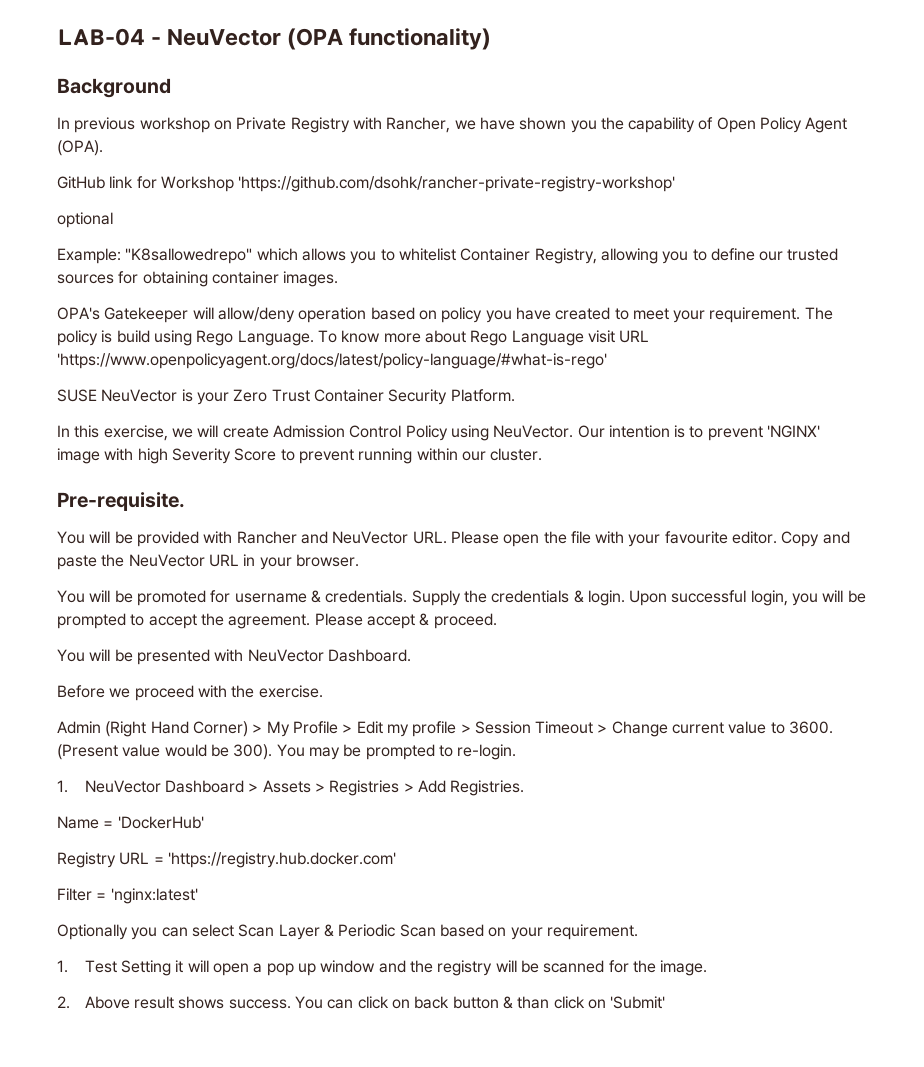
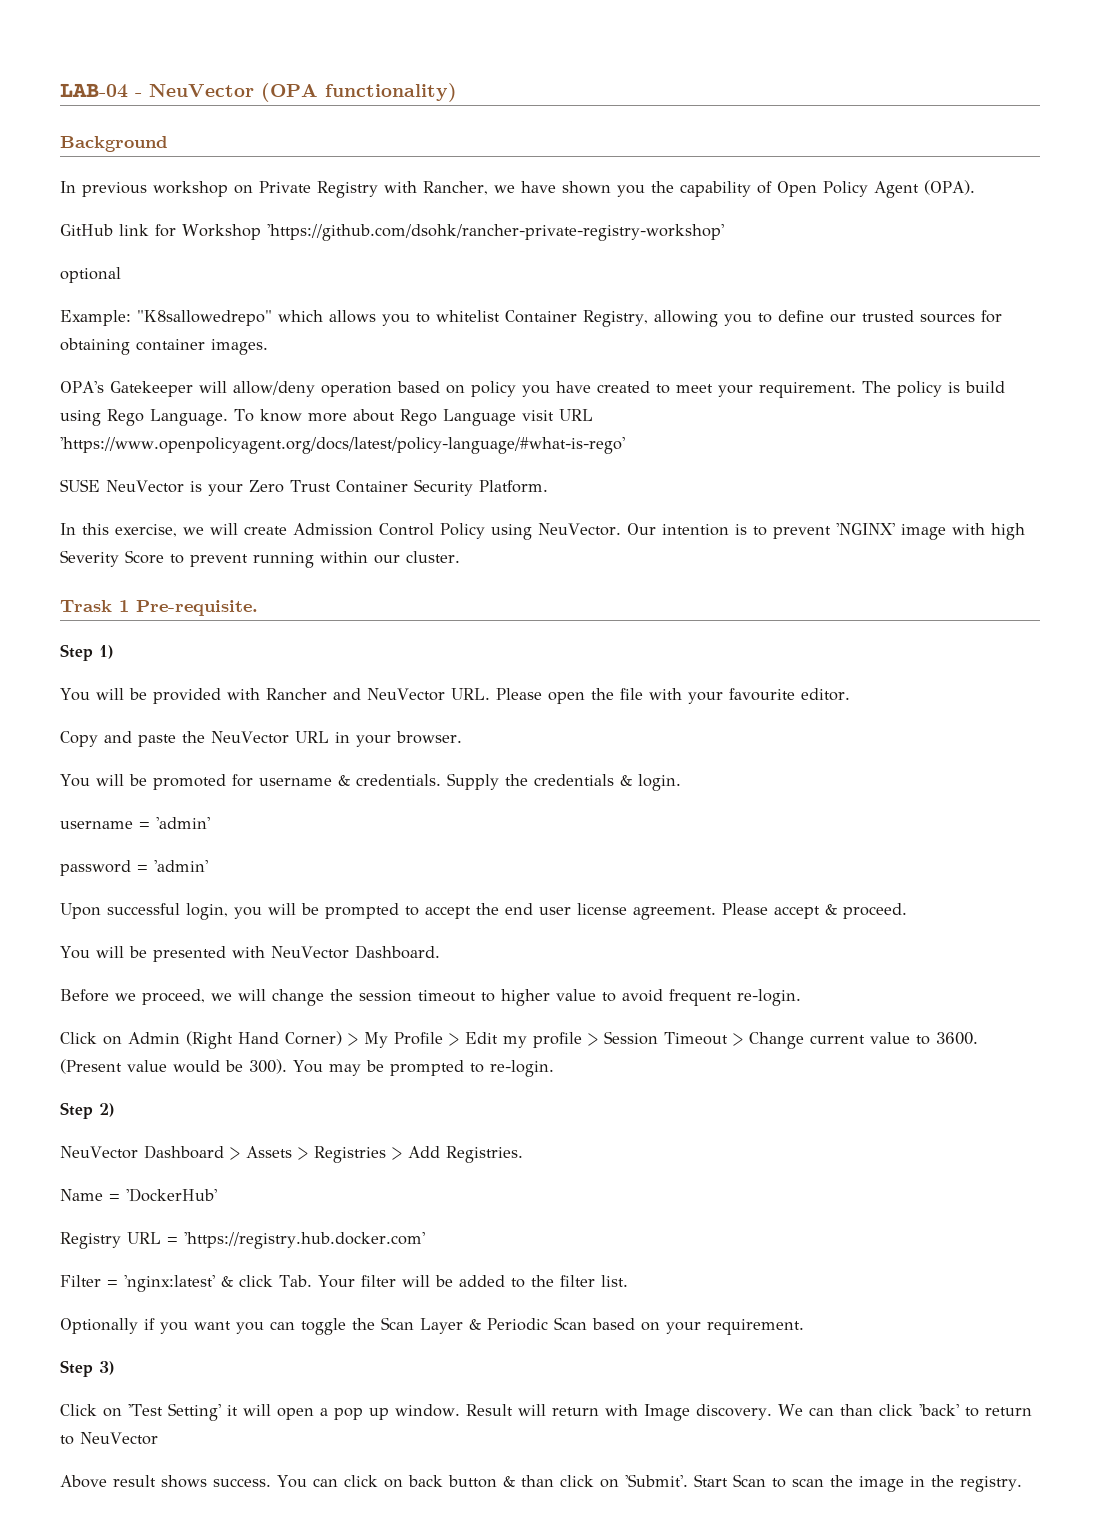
- Pre-requisite.
+ Trask 1 Pre-requisite.
+ Step 1)
- You will be provided with Rancher and NeuVector URL. Please open the file with your favourite editor. Copy and paste the NeuVector URL in your browser.
+ You will be provided with Rancher and NeuVector URL. Please open the file with your favourite editor.
+ Copy and paste the NeuVector URL in your browser.
- Supply the credentials & login. Upon successful login, you will be prompted to accept the agreement.
+ Supply the credentials & login.
+ username = 'admin'
+ password = 'admin'
+ Upon successful login, you will be prompted to accept the end user license agreement.
- Before we proceed with the exercise.
- Admin (Right Hand Corner) > My Profile > Edit my profile > Session Timeout > Change current value to 3600.
+ Before we proceed, we will change the session timeout to higher value to avoid frequent re-login.
+ Click on Admin (Right Hand Corner) > My Profile > Edit my profile > Session Timeout > Change current value to 3600.
- 1. NeuVector Dashboard > Assets > Registries > Add Registries.
+ Step 2)
+ NeuVector Dashboard > Assets > Registries > Add Registries.
- Filter = 'nginx:latest'
- Optionally you can select Scan Layer & Periodic Scan based on your requirement.
+ Filter = 'nginx:latest' & click Tab. Your filter will be added to the filter list.
+ Optionally if you want you can toggle the Scan Layer & Periodic Scan based on your requirement.
- 1. Test Setting it will open a pop up window and the registry will be scanned for the image.
- 2. Above result shows success.
+ Step 3)
+ Click on 'Test Setting' it will open a pop up window. Result will return with Image discovery. We can than click 'back' to return to NeuVector
+ Above result shows success.
- You can click on back button & than click on 'Submit'
+ You can click on back button & than click on 'Submit'. Start Scan to scan the image in the registry.

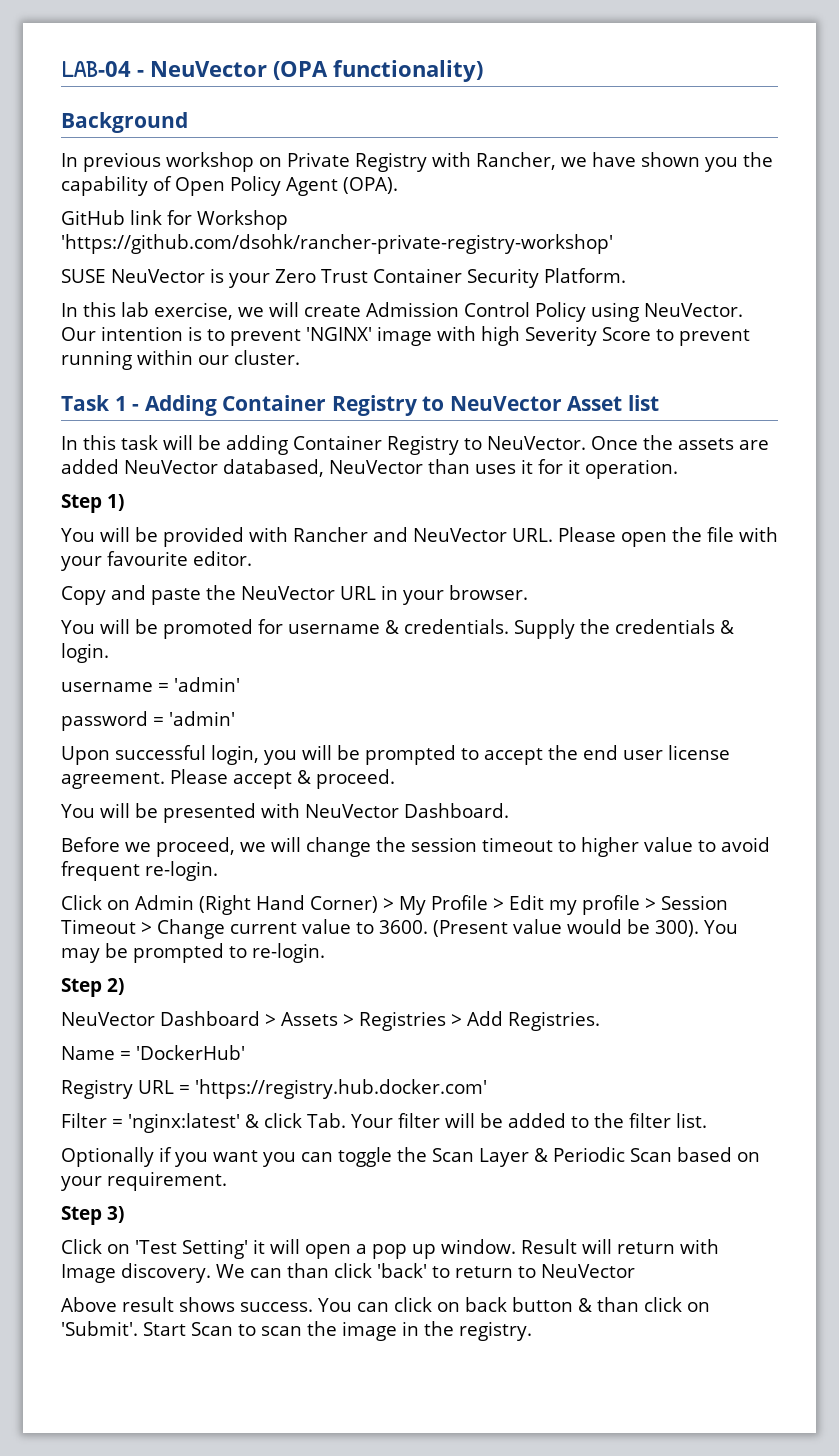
- optional
- Example: "K8sallowedrepo" which allows you to whitelist Container Registry, allowing you to define our trusted sources for obtaining container images.
- OPA's Gatekeeper will allow/deny operation based on policy you have created to meet your requirement. The policy is build using Rego Language. To know more about Rego Language visit URL 'https://www.openpolicyagent.org/docs/latest/policy-language/#what-is-rego'
- In this exercise, we will create Admission Control Policy using NeuVector.
+ In this lab exercise, we will create Admission Control Policy using NeuVector.
- Trask 1 Pre-requisite.
+ Task 1 - Adding Container Registry to NeuVector Asset list
+ In this task will be adding Container Registry to NeuVector. Once the assets are added NeuVector databased, NeuVector than uses it for it operation.

